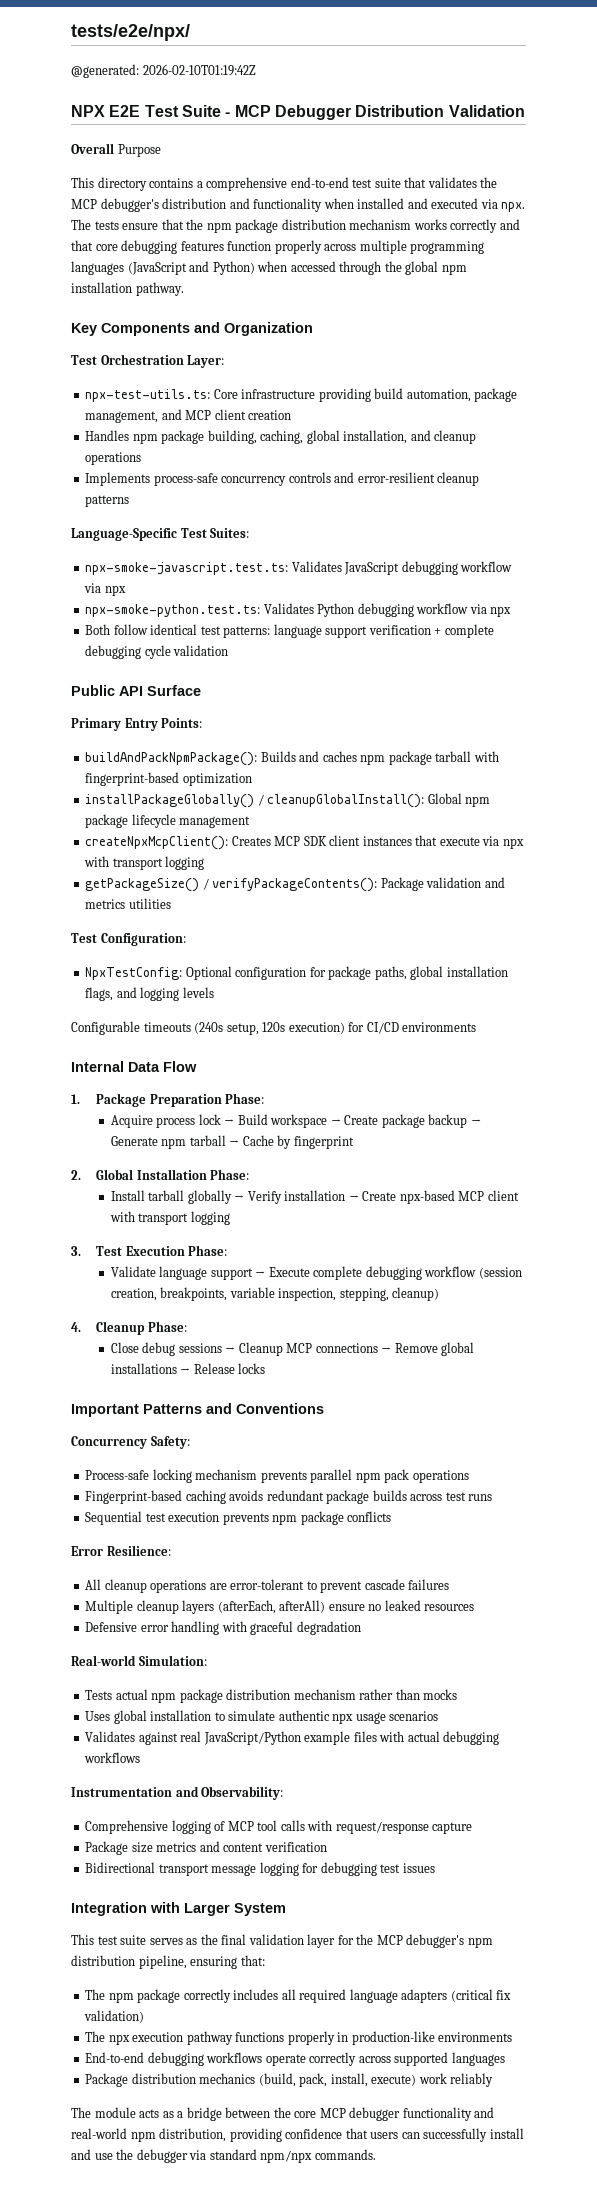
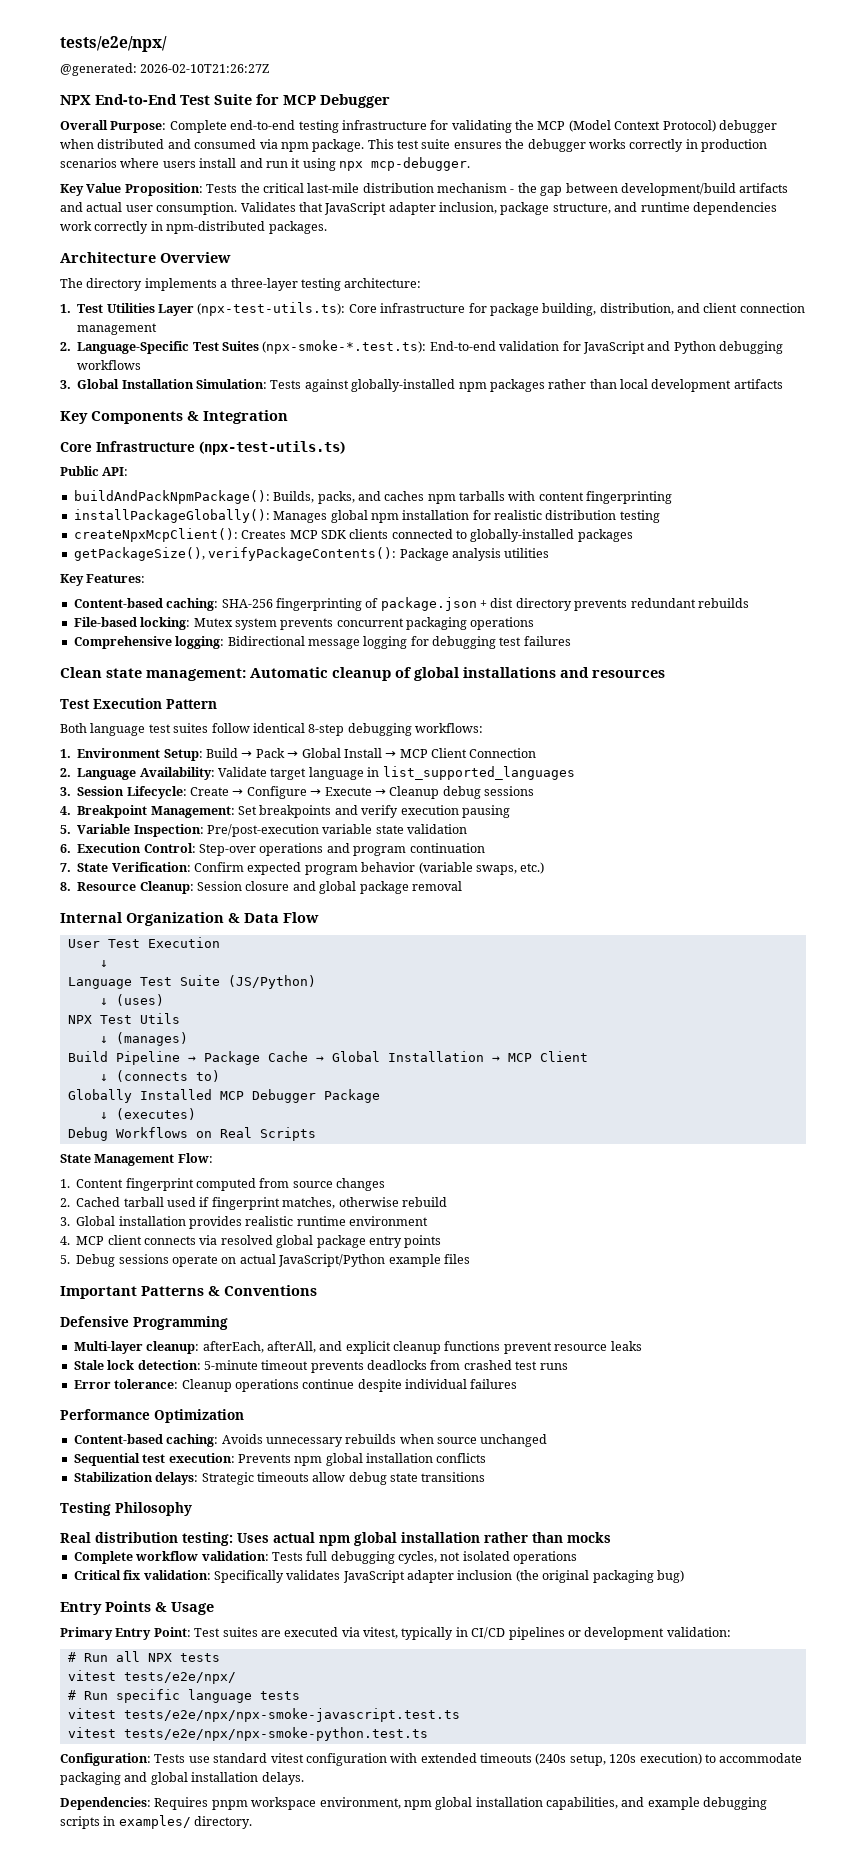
- @generated: 2026-02-10T01:19:42Z
- NPX E2E Test Suite - MCP Debugger Distribution Validation
+ @generated: 2026-02-10T21:26:27Z
+ NPX End-to-End Test Suite for MCP Debugger
- Overall Purpose
- This directory contains a comprehensive end-to-end test suite that validates the MCP debugger's distribution and functionality when installed and executed via npx. The tests ensure that the npm package distribution mechanism works correctly and that core debugging features function properly across multiple programming languages (JavaScript and Python) when accessed through the global npm installation pathway.
- Key Components and Organization
- Test Orchestration Layer:
- npx-test-utils.ts: Core infrastructure providing build automation, package management, and MCP client creation
- Handles npm package building, caching, global installation, and cleanup operations
- Implements process-safe concurrency controls and error-resilient cleanup patterns
- Language-Specific Test Suites:
- npx-smoke-javascript.test.ts: Validates JavaScript debugging workflow via npx
- npx-smoke-python.test.ts: Validates Python debugging workflow via npx
- Both follow identical test patterns: language support verification + complete debugging cycle validation
- Public API Surface
- Primary Entry Points:
- buildAndPackNpmPackage(): Builds and caches npm package tarball with fingerprint-based optimization
- installPackageGlobally() / cleanupGlobalInstall(): Global npm package lifecycle management
- createNpxMcpClient(): Creates MCP SDK client instances that execute via npx with transport logging
- getPackageSize() / verifyPackageContents(): Package validation and metrics utilities
- Test Configuration:
- NpxTestConfig: Optional configuration for package paths, global installation flags, and logging levels
- Configurable timeouts (240s setup, 120s execution) for CI/CD environments
- Internal Data Flow
- 1. Package Preparation Phase:
- Acquire process lock → Build workspace → Create package backup → Generate npm tarball → Cache by fingerprint
- 2. Global Installation Phase:
- Install tarball globally → Verify installation → Create npx-based MCP client with transport logging
- 3. Test Execution Phase:
- Validate language support → Execute complete debugging workflow (session creation, breakpoints, variable inspection, stepping, cleanup)
- 4. Cleanup Phase:
- Close debug sessions → Cleanup MCP connections → Remove global installations → Release locks
- Important Patterns and Conventions
- Concurrency Safety:
- Process-safe locking mechanism prevents parallel npm pack operations
- Fingerprint-based caching avoids redundant package builds across test runs
- Sequential test execution prevents npm package conflicts
- Error Resilience:
- All cleanup operations are error-tolerant to prevent cascade failures
- Multiple cleanup layers (afterEach, afterAll) ensure no leaked resources
- Defensive error handling with graceful degradation
- Real-world Simulation:
- Tests actual npm package distribution mechanism rather than mocks
- Uses global installation to simulate authentic npx usage scenarios
- Validates against real JavaScript/Python example files with actual debugging workflows
- Instrumentation and Observability:
- Comprehensive logging of MCP tool calls with request/response capture
- Package size metrics and content verification
- Bidirectional transport message logging for debugging test issues
- Integration with Larger System
- This test suite serves as the final validation layer for the MCP debugger's npm distribution pipeline, ensuring that:
- The npm package correctly includes all required language adapters (critical fix validation)
- The npx execution pathway functions properly in production-like environments
- End-to-end debugging workflows operate correctly across supported languages
- Package distribution mechanics (build, pack, install, execute) work reliably
- The module acts as a bridge between the core MCP debugger functionality and real-world npm distribution, providing confidence that users can successfully install and use the debugger via standard npm/npx commands.
+ Overall Purpose: Complete end-to-end testing infrastructure for validating the MCP (Model Context Protocol) debugger when distributed and consumed via npm package. This test suite ensures the debugger works correctly in production scenarios where users install and run it using npx mcp-debugger.
+ Key Value Proposition: Tests the critical last-mile distribution mechanism - the gap between development/build artifacts and actual user consumption. Validates that JavaScript adapter inclusion, package structure, and runtime dependencies work correctly in npm-distributed packages.
+ Architecture Overview
+ The directory implements a three-layer testing architecture:
+ 1. Test Utilities Layer (npx-test-utils.ts): Core infrastructure for package building, distribution, and client connection management
+ 2. Language-Specific Test Suites (npx-smoke-*.test.ts): End-to-end validation for JavaScript and Python debugging workflows
+ 3. Global Installation Simulation: Tests against globally-installed npm packages rather than local development artifacts
+ Key Components & Integration
+ Core Infrastructure (npx-test-utils.ts)
+ Public API:
+ buildAndPackNpmPackage(): Builds, packs, and caches npm tarballs with content fingerprinting
+ installPackageGlobally(): Manages global npm installation for realistic distribution testing
+ createNpxMcpClient(): Creates MCP SDK clients connected to globally-installed packages
+ getPackageSize(), verifyPackageContents(): Package analysis utilities
+ Key Features:
+ Content-based caching: SHA-256 fingerprinting of package.json + dist directory prevents redundant rebuilds
+ File-based locking: Mutex system prevents concurrent packaging operations
+ Comprehensive logging: Bidirectional message logging for debugging test failures
+ Clean state management: Automatic cleanup of global installations and resources
+ Test Execution Pattern
+ Both language test suites follow identical 8-step debugging workflows:
+ 1. Environment Setup: Build → Pack → Global Install → MCP Client Connection
+ 2. Language Availability: Validate target language in list_supported_languages
+ 3. Session Lifecycle: Create → Configure → Execute → Cleanup debug sessions
+ 4. Breakpoint Management: Set breakpoints and verify execution pausing
+ 5. Variable Inspection: Pre/post-execution variable state validation
+ 6. Execution Control: Step-over operations and program continuation
+ 7. State Verification: Confirm expected program behavior (variable swaps, etc.)
+ 8. Resource Cleanup: Session closure and global package removal
+ Internal Organization & Data Flow
+ User Test Execution
+ ↓
+ Language Test Suite (JS/Python)
+ ↓ (uses)
+ NPX Test Utils
+ ↓ (manages)
+ Build Pipeline → Package Cache → Global Installation → MCP Client
+ ↓ (connects to)
+ Globally Installed MCP Debugger Package
+ ↓ (executes)
+ Debug Workflows on Real Scripts
+ State Management Flow:
+ 1. Content fingerprint computed from source changes
+ 2. Cached tarball used if fingerprint matches, otherwise rebuild
+ 3. Global installation provides realistic runtime environment
+ 4. MCP client connects via resolved global package entry points
+ 5. Debug sessions operate on actual JavaScript/Python example files
+ Important Patterns & Conventions
+ Defensive Programming
+ Multi-layer cleanup: afterEach, afterAll, and explicit cleanup functions prevent resource leaks
+ Stale lock detection: 5-minute timeout prevents deadlocks from crashed test runs
+ Error tolerance: Cleanup operations continue despite individual failures
+ Performance Optimization
+ Content-based caching: Avoids unnecessary rebuilds when source unchanged
+ Sequential test execution: Prevents npm global installation conflicts
+ Stabilization delays: Strategic timeouts allow debug state transitions
+ Testing Philosophy
+ Real distribution testing: Uses actual npm global installation rather than mocks
+ Complete workflow validation: Tests full debugging cycles, not isolated operations
+ Critical fix validation: Specifically validates JavaScript adapter inclusion (the original packaging bug)
+ Entry Points & Usage
+ Primary Entry Point: Test suites are executed via vitest, typically in CI/CD pipelines or development validation:
+ # Run all NPX tests
+ vitest tests/e2e/npx/
+ # Run specific language tests
+ vitest tests/e2e/npx/npx-smoke-javascript.test.ts
+ vitest tests/e2e/npx/npx-smoke-python.test.ts
+ Configuration: Tests use standard vitest configuration with extended timeouts (240s setup, 120s execution) to accommodate packaging and global installation delays.
+ Dependencies: Requires pnpm workspace environment, npm global installation capabilities, and example debugging scripts in examples/ directory.

